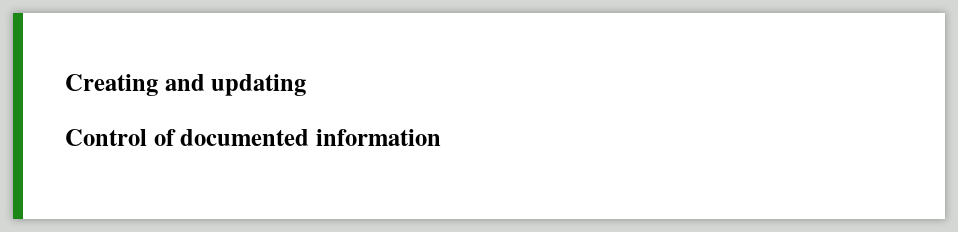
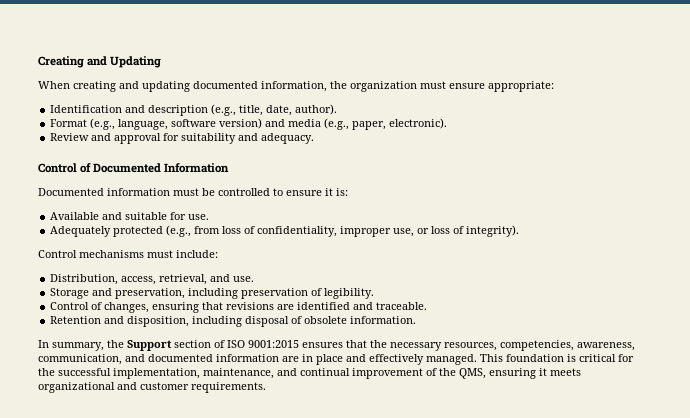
- Creating and updating
- Control of documented information
+ Creating and Updating
+ When creating and updating documented information, the organization must ensure appropriate:
+ Identification and description (e.g., title, date, author).
+ Format (e.g., language, software version) and media (e.g., paper, electronic).
+ Review and approval for suitability and adequacy.
+ Control of Documented Information
+ Documented information must be controlled to ensure it is:
+ Available and suitable for use.
+ Adequately protected (e.g., from loss of confidentiality, improper use, or loss of integrity).
+ Control mechanisms must include:
+ Distribution, access, retrieval, and use.
+ Storage and preservation, including preservation of legibility.
+ Control of changes, ensuring that revisions are identified and traceable.
+ Retention and disposition, including disposal of obsolete information.
+ In summary, the Support section of ISO 9001:2015 ensures that the necessary resources, competencies, awareness, communication, and documented information are in place and effectively managed. This foundation is critical for the successful implementation, maintenance, and continual improvement of the QMS, ensuring it meets organizational and customer requirements.

